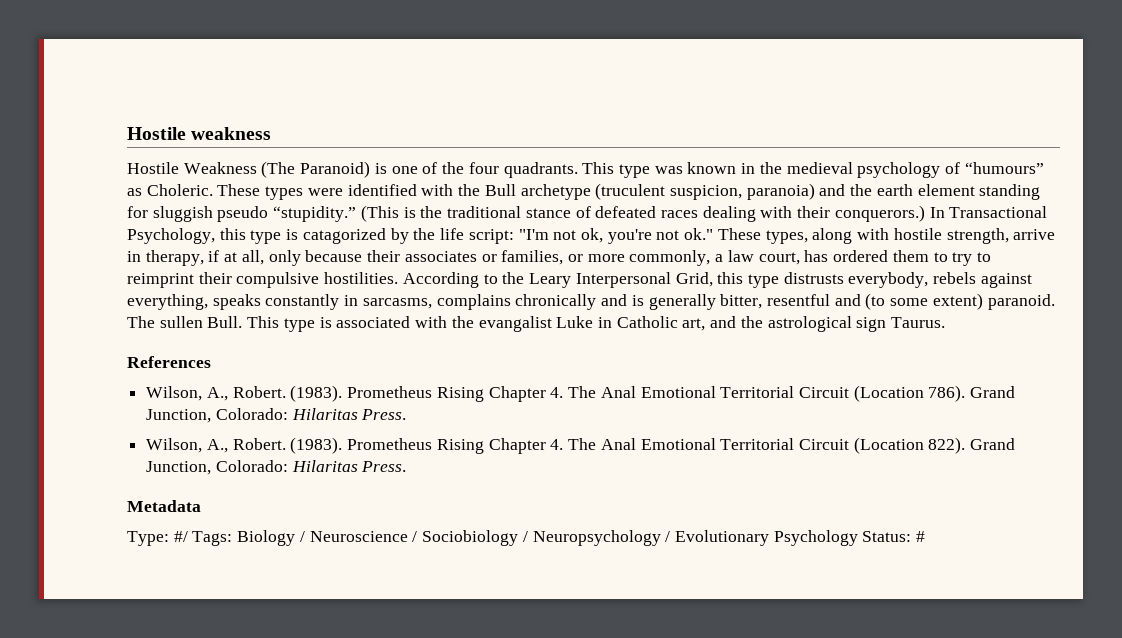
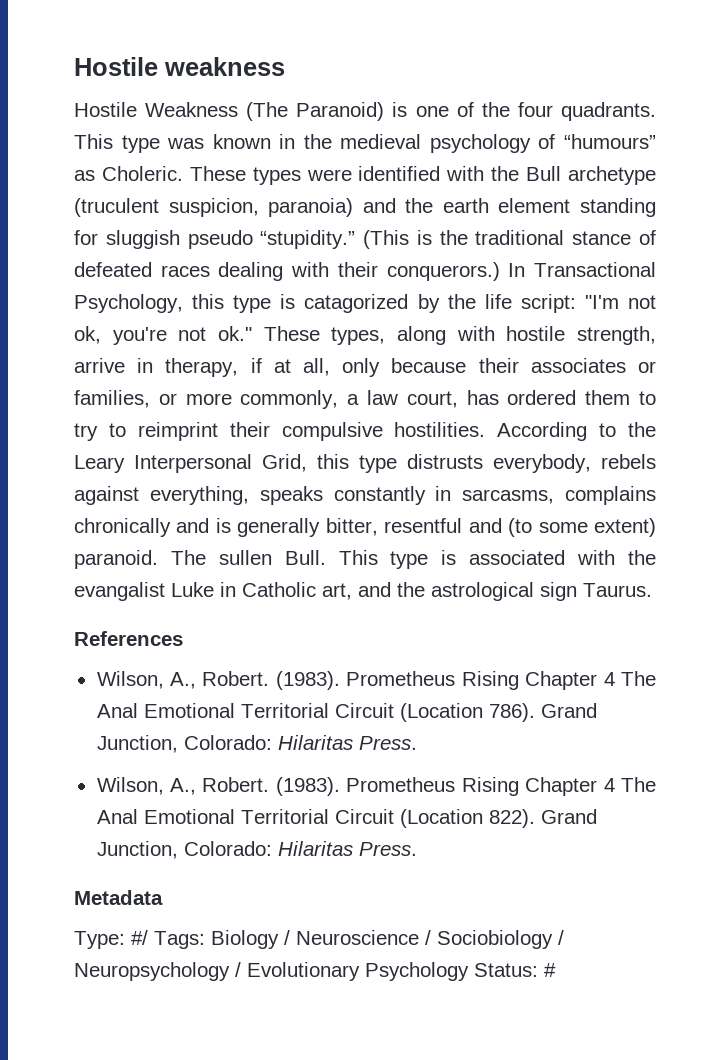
- Prometheus Rising Chapter 4. The Anal Emotional Territorial Circuit (Location 786).
+ Prometheus Rising Chapter 4 The Anal Emotional Territorial Circuit (Location 786).
- Prometheus Rising Chapter 4. The Anal Emotional Territorial Circuit (Location 822).
+ Prometheus Rising Chapter 4 The Anal Emotional Territorial Circuit (Location 822).

